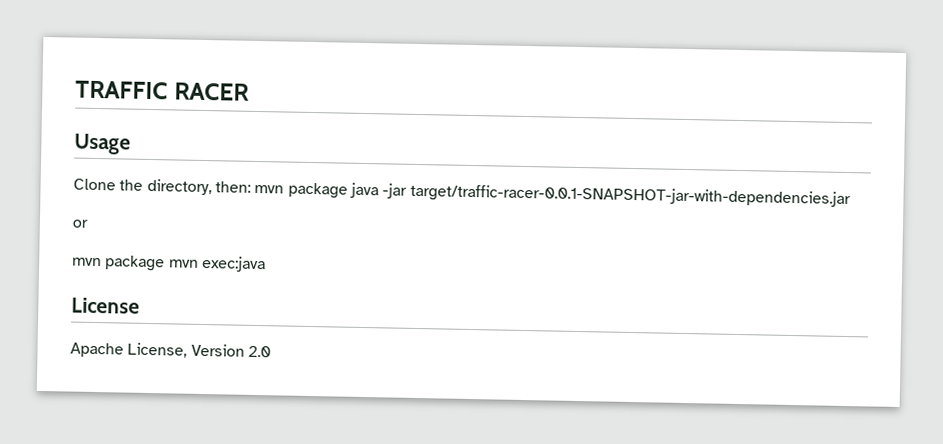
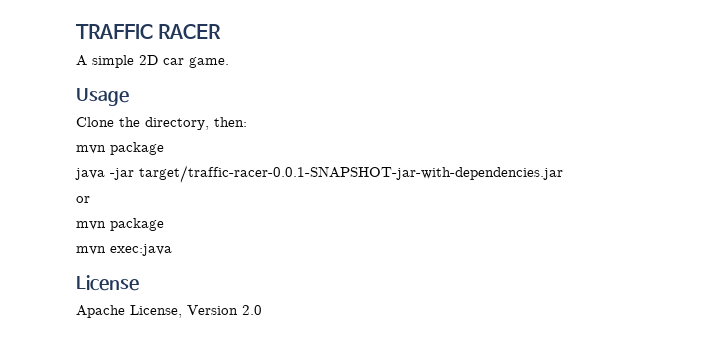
+ A simple 2D car game.
- Clone the directory, then: mvn package java -jar target/traffic-racer-0.0.1-SNAPSHOT-jar-with-dependencies.jar
+ Clone the directory, then:
+ mvn package
+ java -jar target/traffic-racer-0.0.1-SNAPSHOT-jar-with-dependencies.jar
  or
- mvn package mvn exec:java
+ mvn package
+ mvn exec:java

